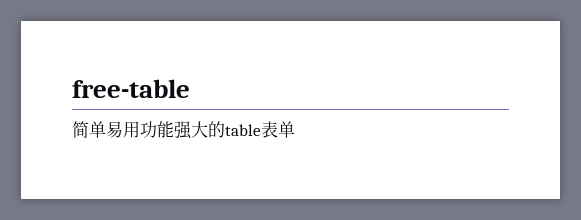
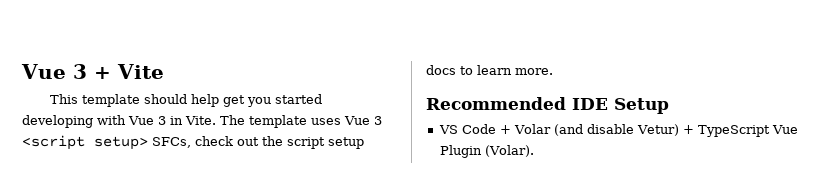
- free-table
- 简单易用功能强大的table表单
+ Vue 3 + Vite
+ This template should help get you started developing with Vue 3 in Vite. The template uses Vue 3 <script setup> SFCs, check out the script setup docs to learn more.
+ Recommended IDE Setup
+ VS Code + Volar (and disable Vetur) + TypeScript Vue Plugin (Volar).

